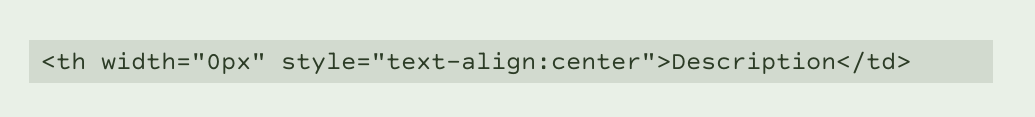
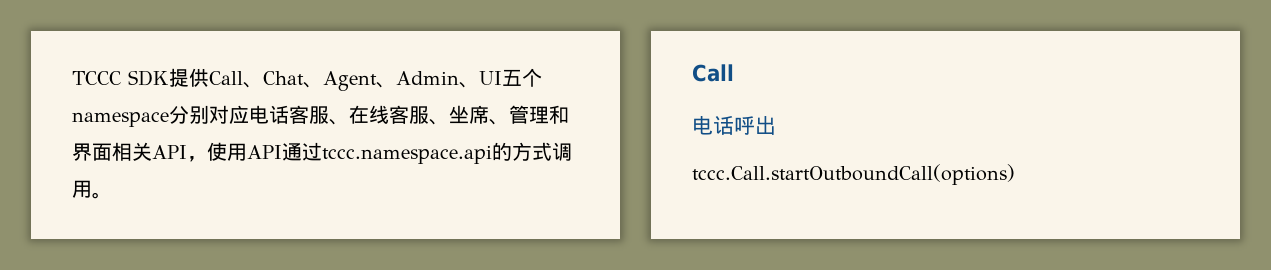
- <th width="0px" style="text-align:center">Description</td>
+ TCCC SDK提供Call、Chat、Agent、Admin、UI五个namespace分别对应电话客服、在线客服、坐席、管理和界面相关API，使用API通过tccc.namespace.api的方式调用。
+ Call
+ 电话呼出
+ tccc.Call.startOutboundCall(options)

